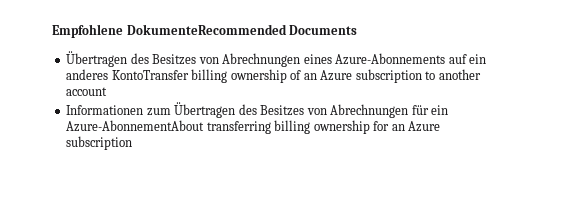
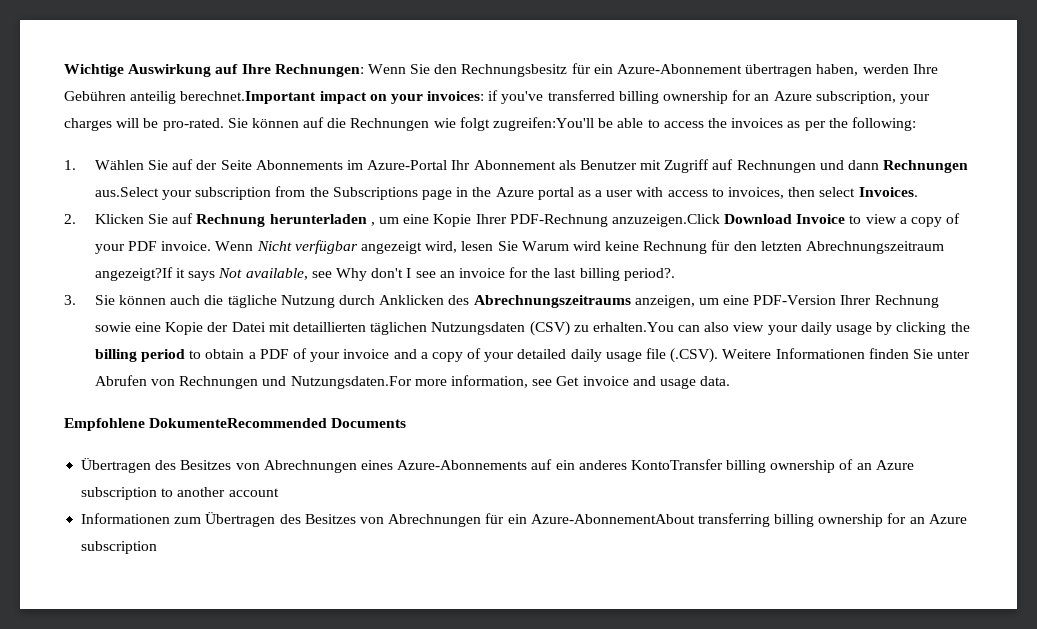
+ Wichtige Auswirkung auf Ihre Rechnungen: Wenn Sie den Rechnungsbesitz für ein Azure-Abonnement übertragen haben, werden Ihre Gebühren anteilig berechnet.Important impact on your invoices: if you've transferred billing ownership for an Azure subscription, your charges will be pro-rated. Sie können auf die Rechnungen wie folgt zugreifen:You'll be able to access the invoices as per the following:
+ 1. Wählen Sie auf der Seite Abonnements im Azure-Portal Ihr Abonnement als Benutzer mit Zugriff auf Rechnungen und dann Rechnungen aus.Select your subscription from the Subscriptions page in the Azure portal as a user with access to invoices, then select Invoices.
+ 2. Klicken Sie auf Rechnung herunterladen , um eine Kopie Ihrer PDF-Rechnung anzuzeigen.Click Download Invoice to view a copy of your PDF invoice. Wenn Nicht verfügbar angezeigt wird, lesen Sie Warum wird keine Rechnung für den letzten Abrechnungszeitraum angezeigt?If it says Not available, see Why don't I see an invoice for the last billing period?.
+ 3. Sie können auch die tägliche Nutzung durch Anklicken des Abrechnungszeitraums anzeigen, um eine PDF-Version Ihrer Rechnung sowie eine Kopie der Datei mit detaillierten täglichen Nutzungsdaten (CSV) zu erhalten.You can also view your daily usage by clicking the billing period to obtain a PDF of your invoice and a copy of your detailed daily usage file (.CSV). Weitere Informationen finden Sie unter Abrufen von Rechnungen und Nutzungsdaten.For more information, see Get invoice and usage data.

